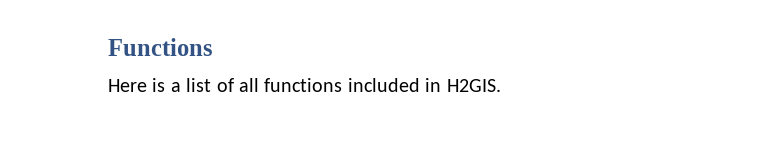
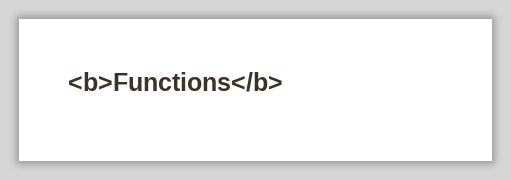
- Functions
- Here is a list of all functions included in H2GIS.
+ <b>Functions</b>

